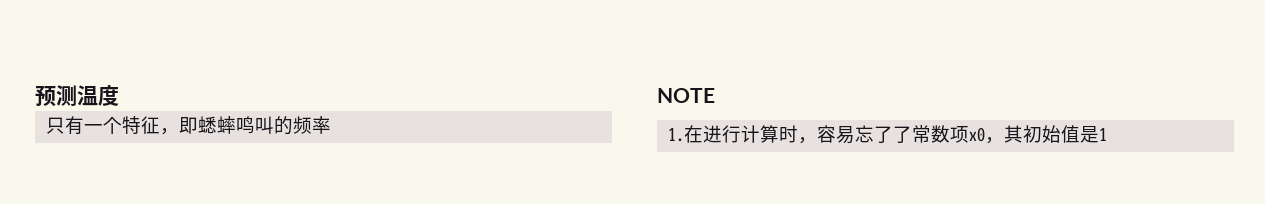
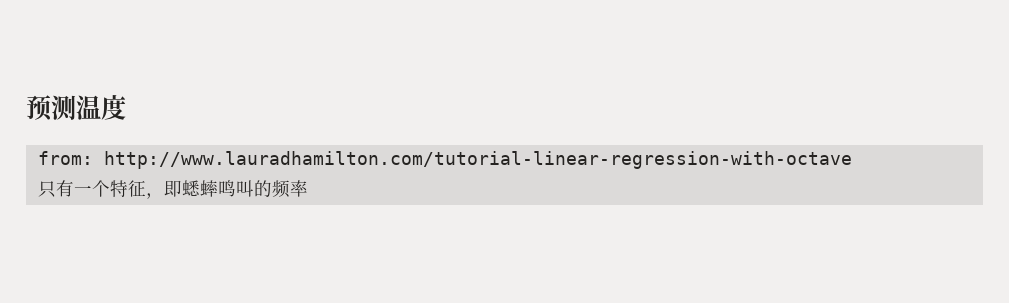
+ from: http://www.lauradhamilton.com/tutorial-linear-regression-with-octave
- NOTE
- 1.在进行计算时，容易忘了了常数项x0，其初始值是1

